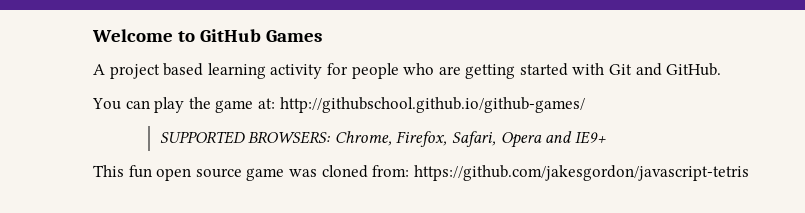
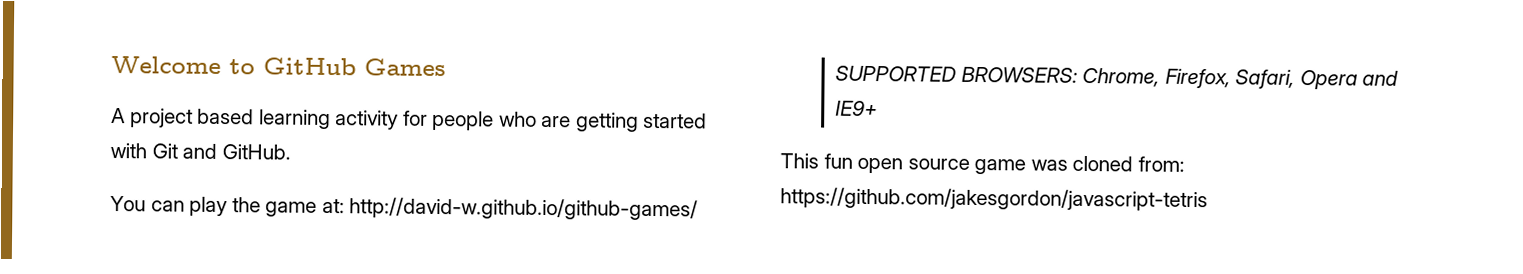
- You can play the game at: http://githubschool.github.io/github-games/
+ You can play the game at: http://david-w.github.io/github-games/

